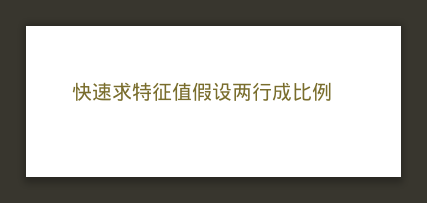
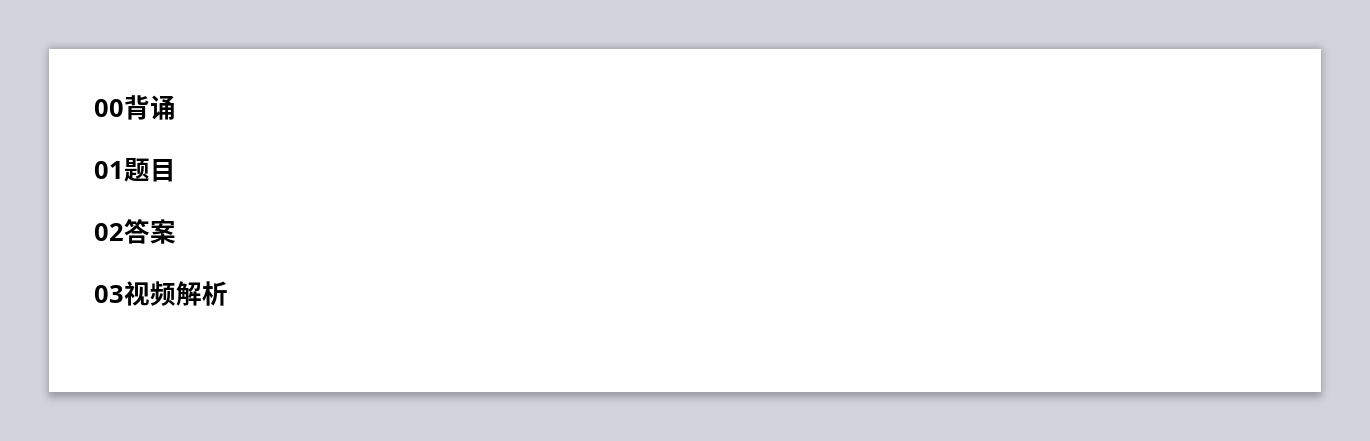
- 快速求特征值假设两行成比例
+ 00背诵
+ 01题目
+ 02答案
+ 03视频解析

